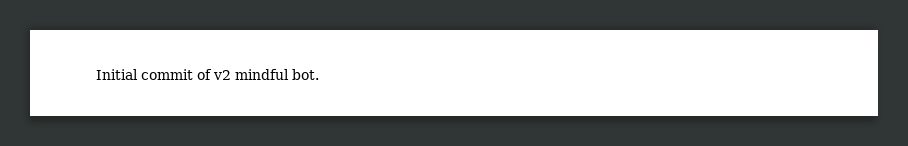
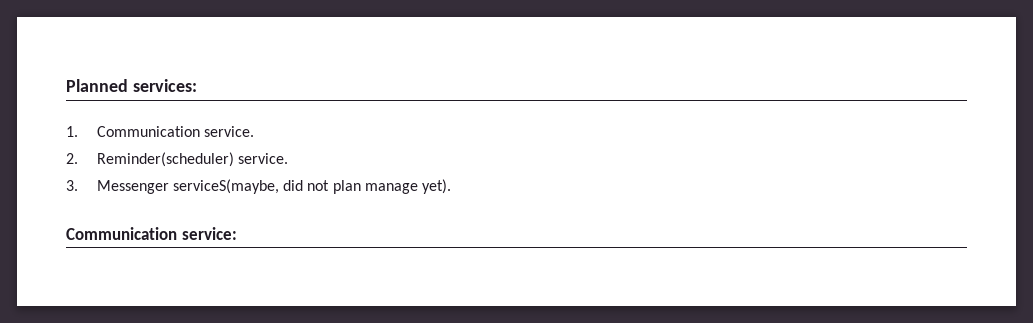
- Initial commit of v2 mindful bot.
+ Planned services:
+ 1. Communication service.
+ 2. Reminder(scheduler) service.
+ 3. Messenger serviceS(maybe, did not plan manage yet).
+ Communication service:

